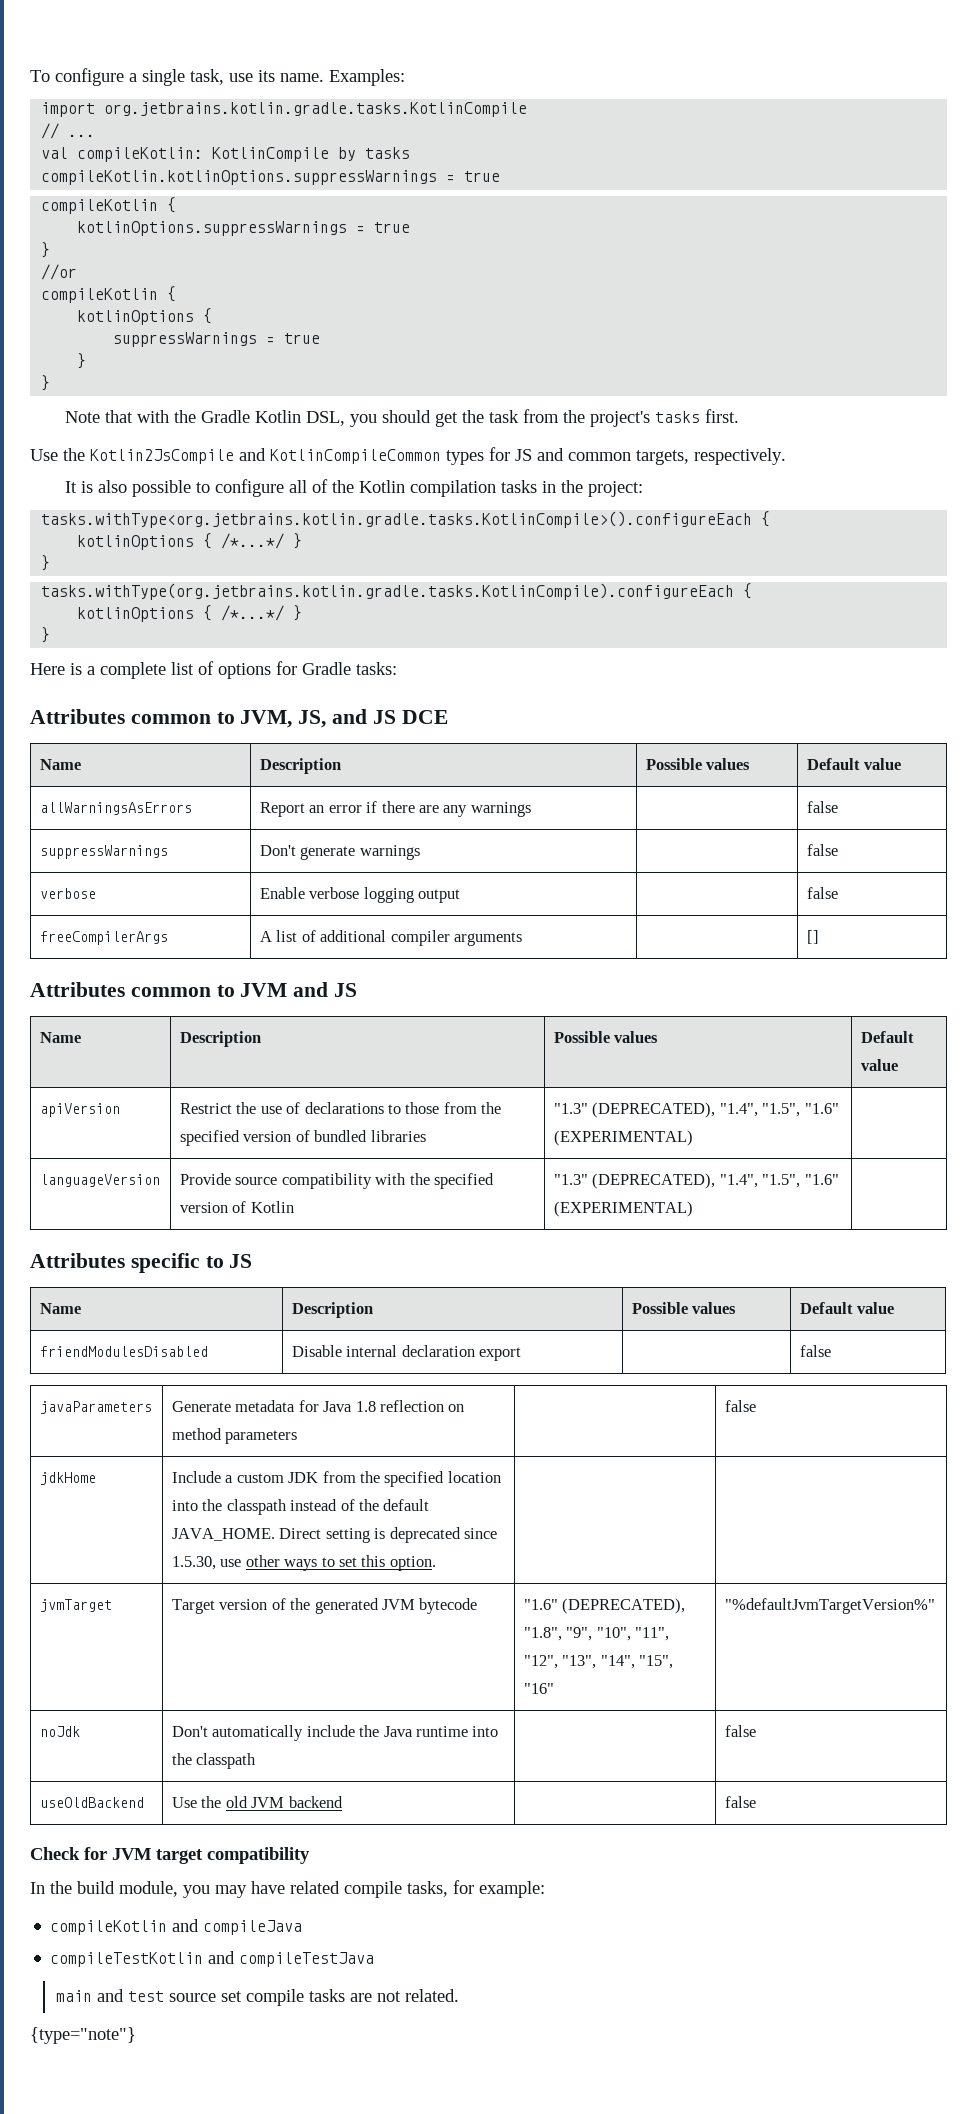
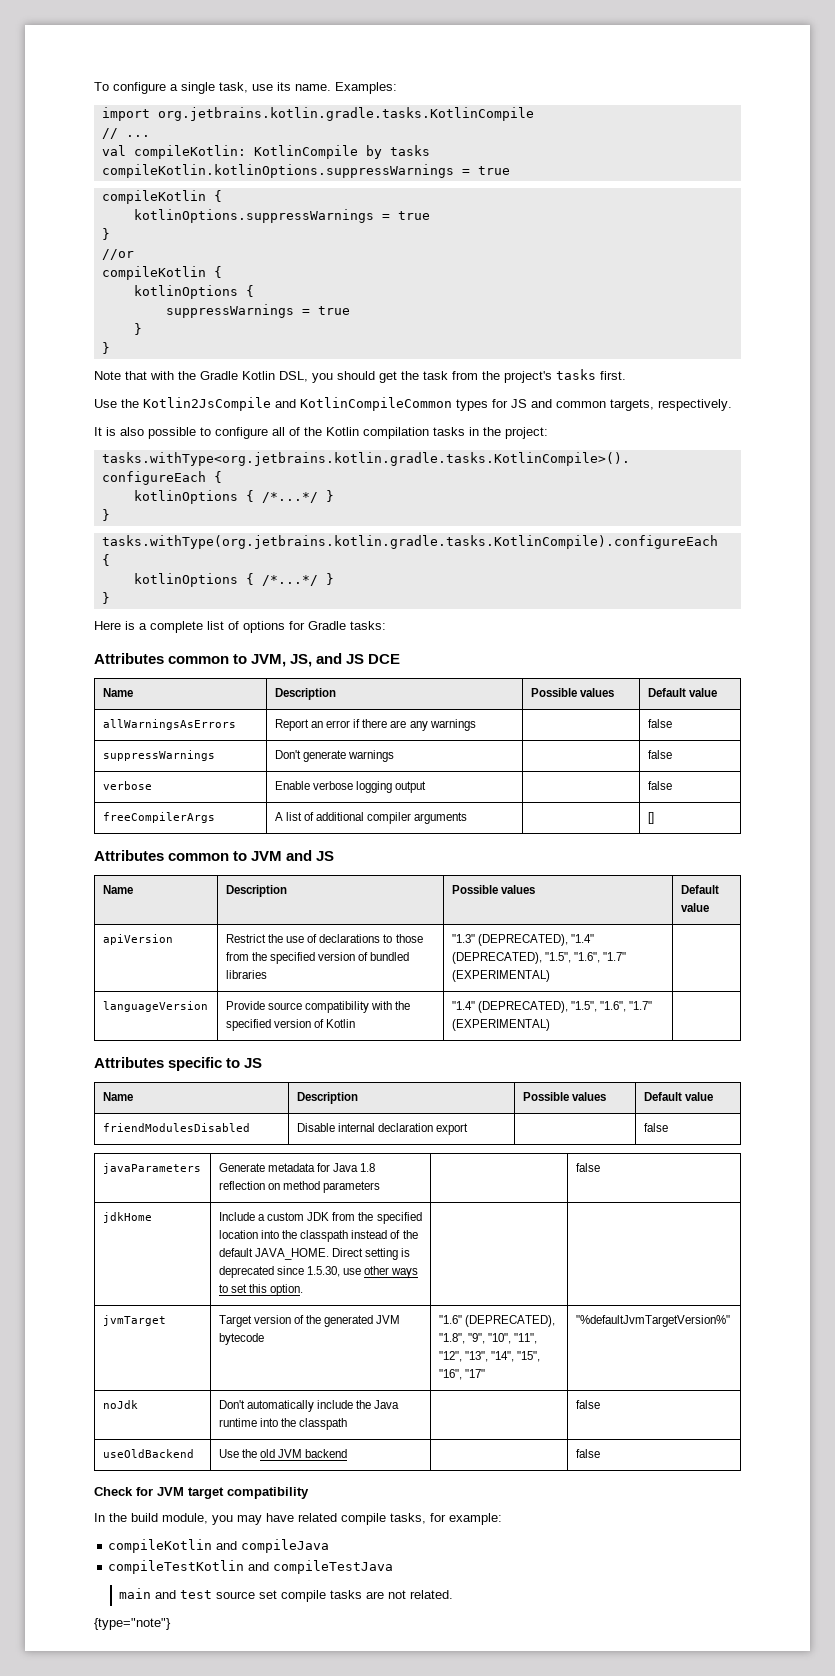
- apiVersion | Restrict the use of declarations to those from the specified version of bundled libraries | "1.3" (DEPRECATED), "1.4", "1.5", "1.6" (EXPERIMENTAL) |
+ apiVersion | Restrict the use of declarations to those from the specified version of bundled libraries | "1.3" (DEPRECATED), "1.4" (DEPRECATED), "1.5", "1.6", "1.7" (EXPERIMENTAL) |
- languageVersion | Provide source compatibility with the specified version of Kotlin | "1.3" (DEPRECATED), "1.4", "1.5", "1.6" (EXPERIMENTAL) |
+ languageVersion | Provide source compatibility with the specified version of Kotlin | "1.4" (DEPRECATED), "1.5", "1.6", "1.7" (EXPERIMENTAL) |
- jvmTarget | Target version of the generated JVM bytecode | "1.6" (DEPRECATED), "1.8", "9", "10", "11", "12", "13", "14", "15", "16" | "%defaultJvmTargetVersion%"
+ jvmTarget | Target version of the generated JVM bytecode | "1.6" (DEPRECATED), "1.8", "9", "10", "11", "12", "13", "14", "15", "16", "17" | "%defaultJvmTargetVersion%"

